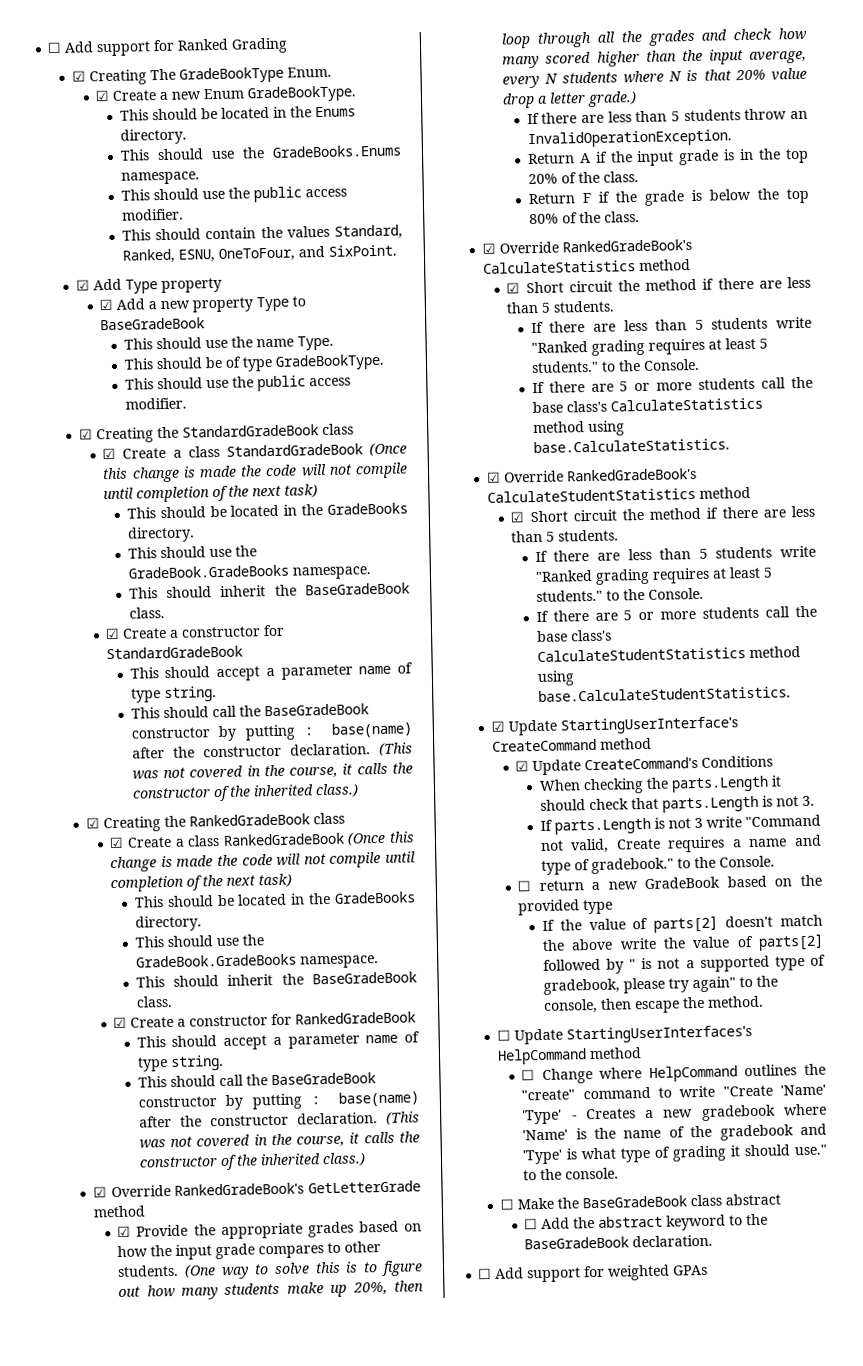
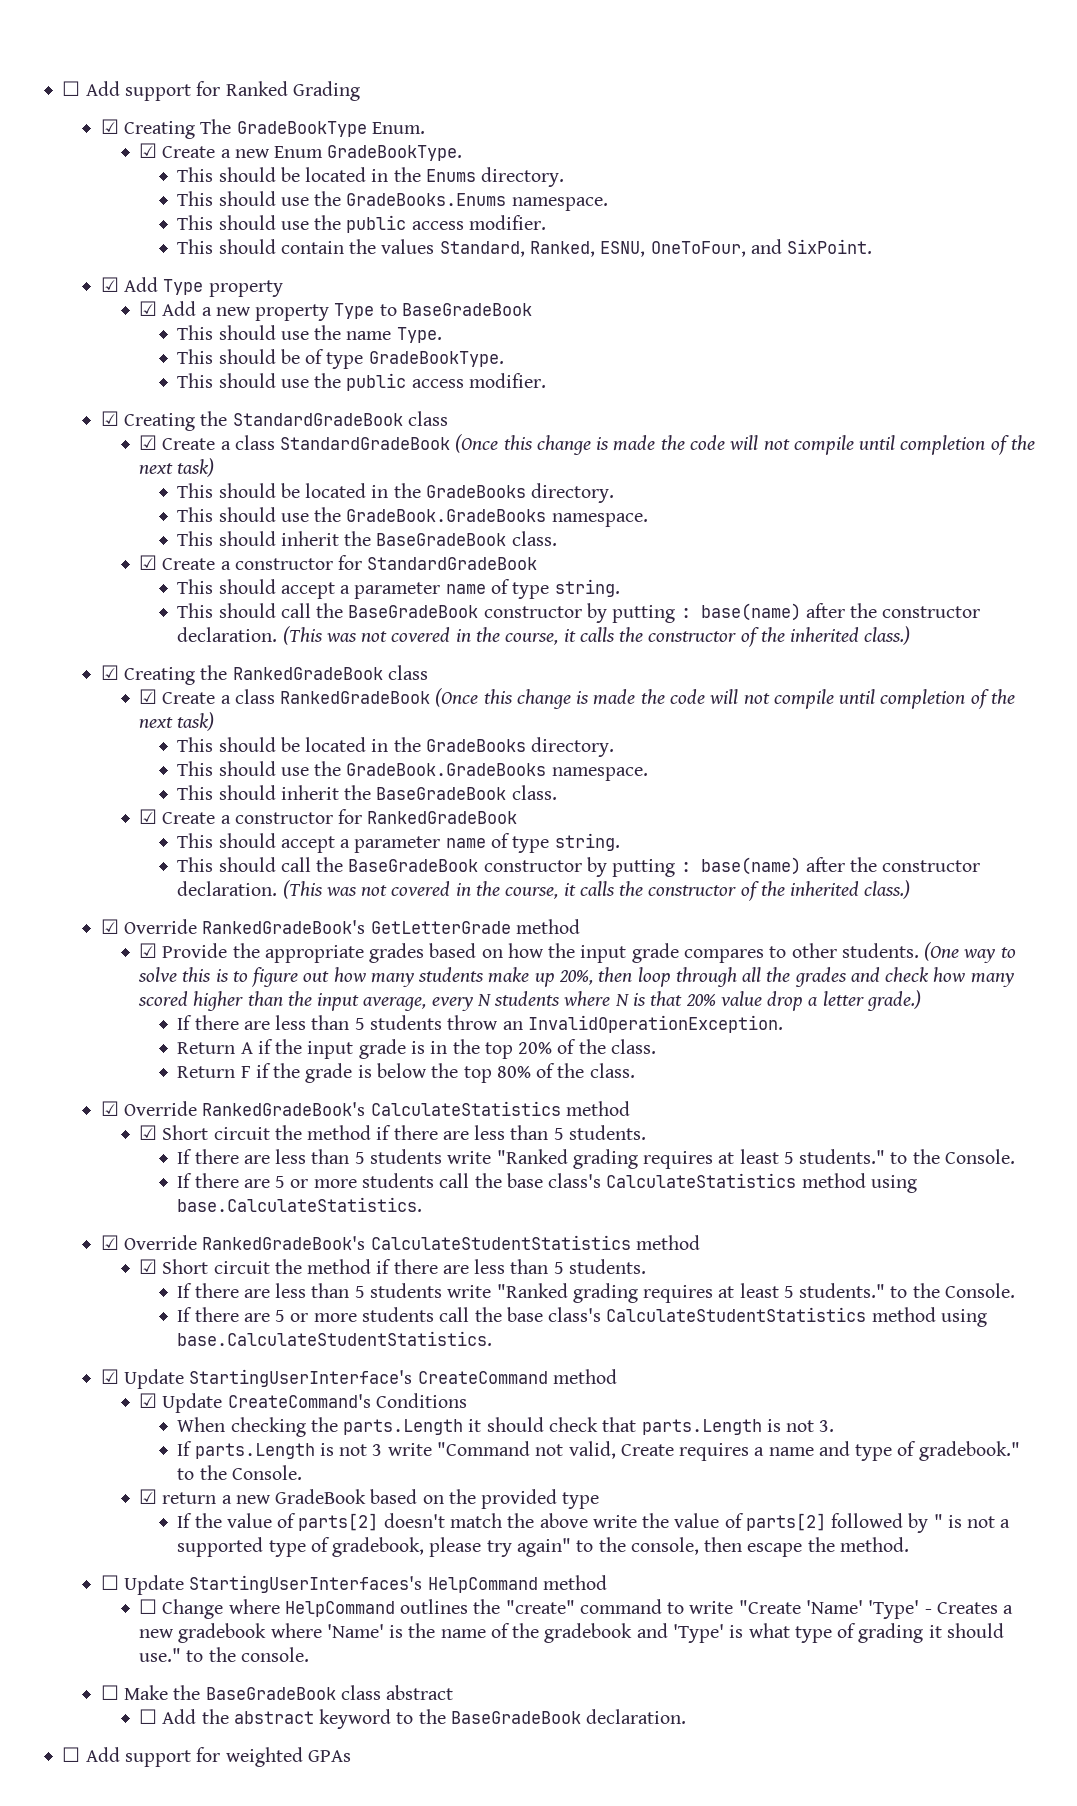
- ☐ return a new GradeBook based on the provided type
+ ☑ return a new GradeBook based on the provided type

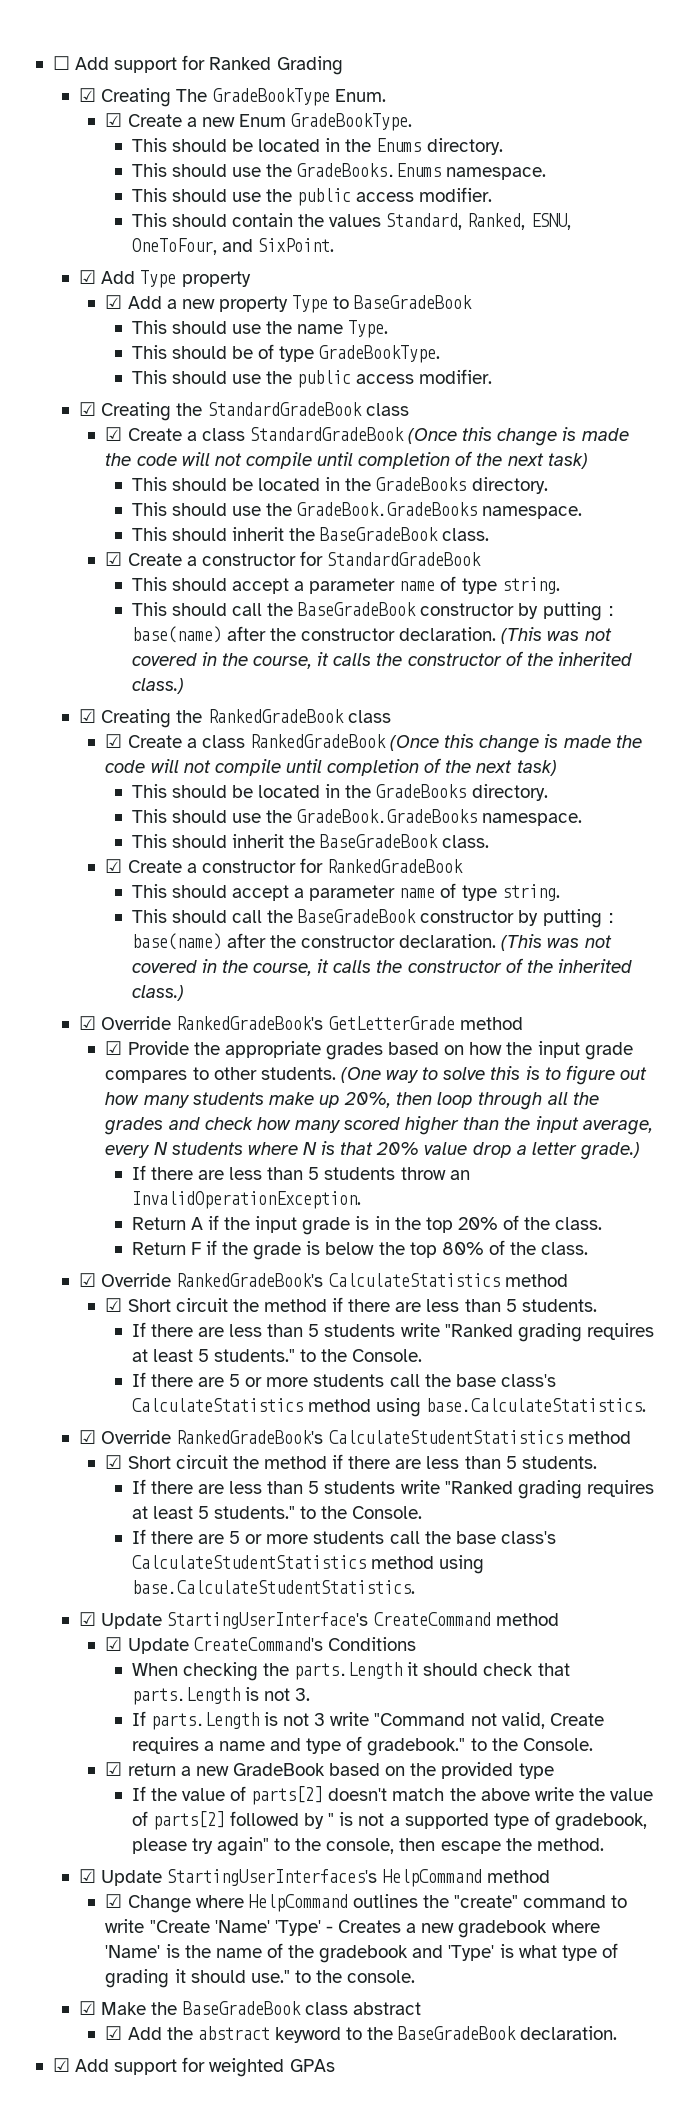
- ☐ Update StartingUserInterfaces's HelpCommand method
+ ☑ Update StartingUserInterfaces's HelpCommand method
- ☐ Change where HelpCommand outlines the "create" command to write "Create 'Name' 'Type' - Creates a new gradebook where 'Name' is the name of the gradebook and 'Type' is what type of grading it should use." to the console.
+ ☑ Change where HelpCommand outlines the "create" command to write "Create 'Name' 'Type' - Creates a new gradebook where 'Name' is the name of the gradebook and 'Type' is what type of grading it should use." to the console.
- ☐ Make the BaseGradeBook class abstract
+ ☑ Make the BaseGradeBook class abstract
- ☐ Add the abstract keyword to the BaseGradeBook declaration.
+ ☑ Add the abstract keyword to the BaseGradeBook declaration.
- ☐ Add support for weighted GPAs
+ ☑ Add support for weighted GPAs

